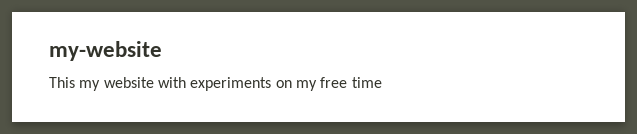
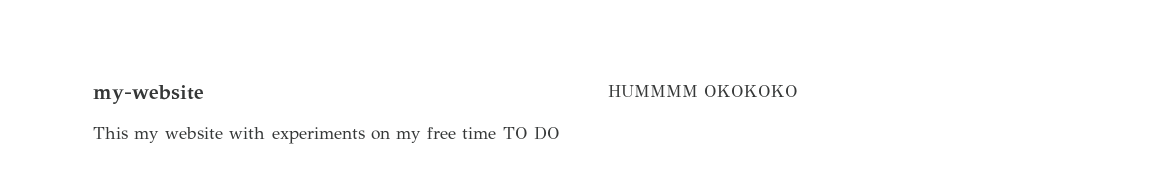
- This my website with experiments on my free time
+ This my website with experiments on my free time TO DO HUMMMM OKOKOKO

